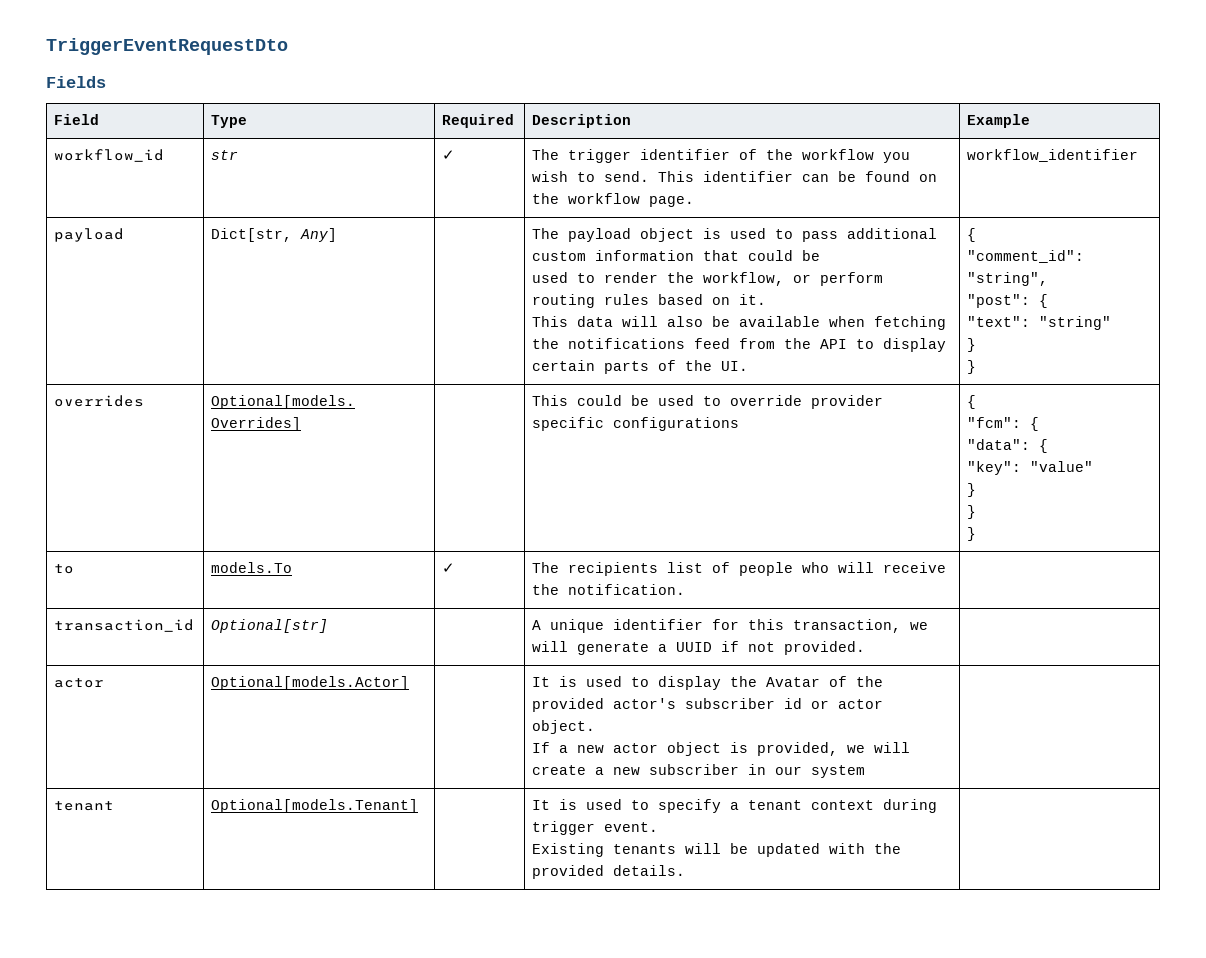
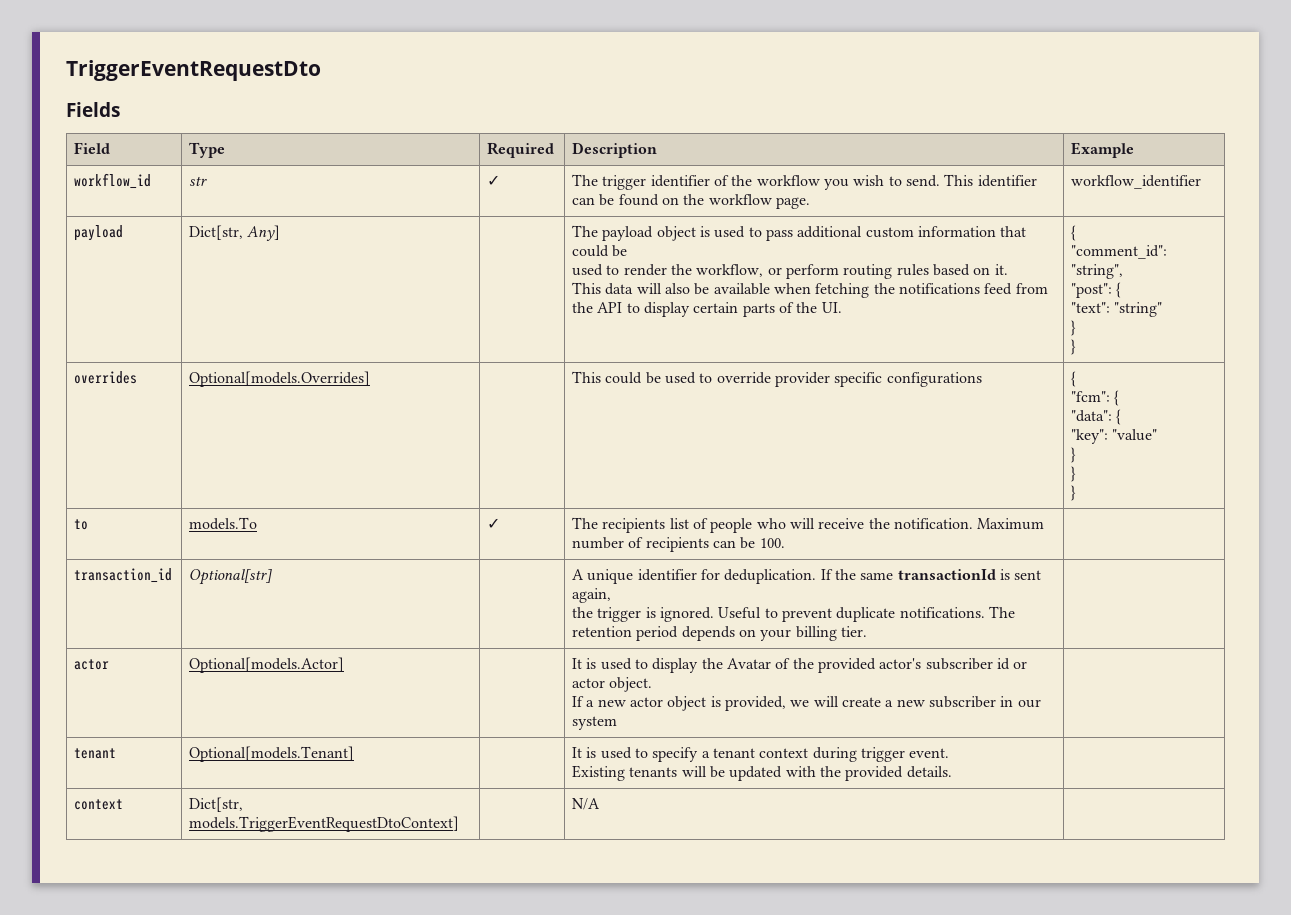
- to | models.To | ✓ | The recipients list of people who will receive the notification. |
+ to | models.To | ✓ | The recipients list of people who will receive the notification. Maximum number of recipients can be 100. |
- transaction_id | Optional[str] | | A unique identifier for this transaction, we will generate a UUID if not provided. |
+ transaction_id | Optional[str] | | A unique identifier for deduplication. If the same transactionId is sent again,
+ the trigger is ignored. Useful to prevent duplicate notifications. The retention period depends on your billing tier. |
+ context | Dict[str, models.TriggerEventRequestDtoContext] | | N/A |

